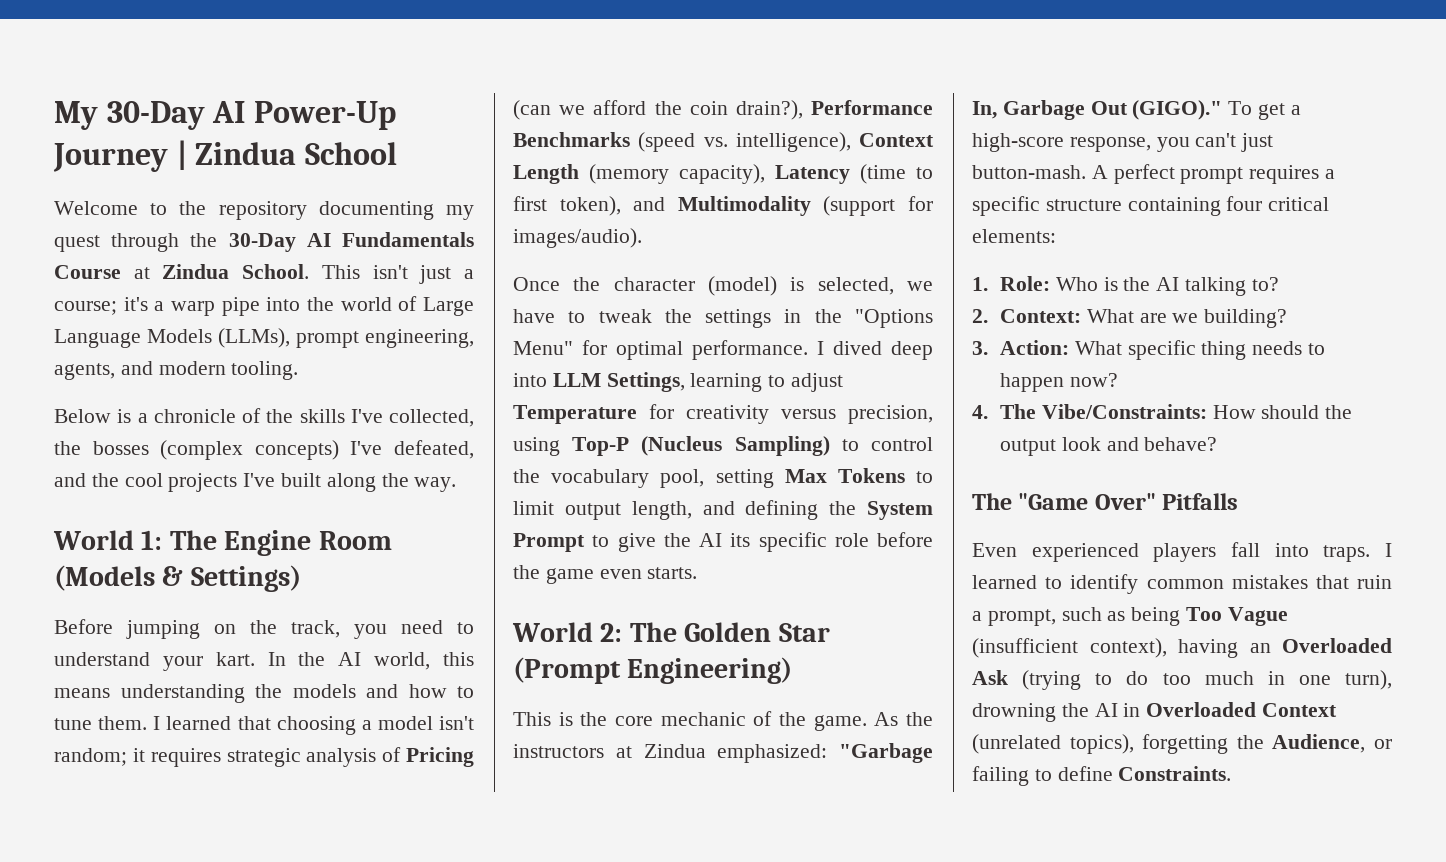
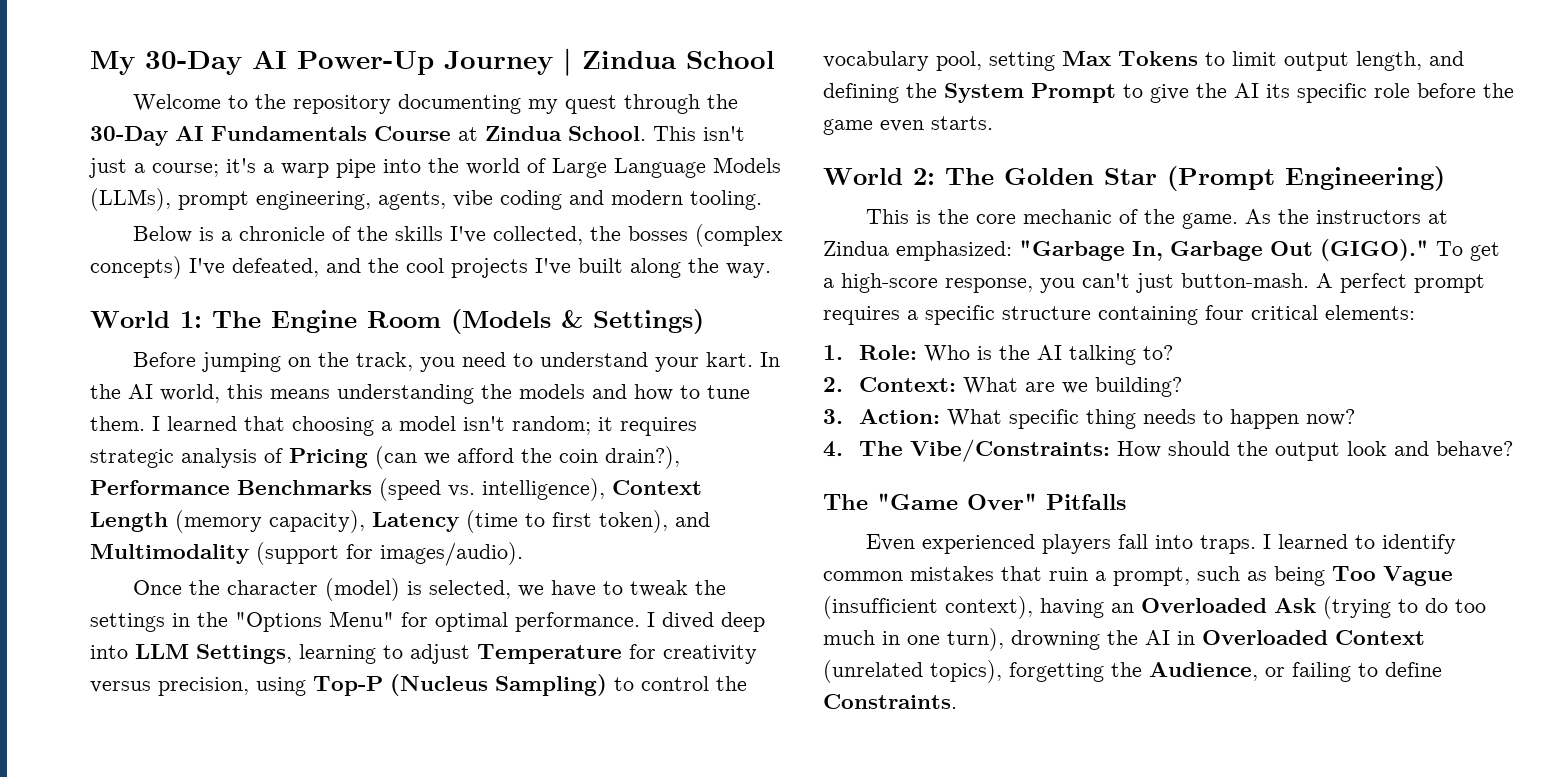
- This isn't just a course; it's a warp pipe into the world of Large Language Models (LLMs), prompt engineering, agents, and modern tooling.
+ This isn't just a course; it's a warp pipe into the world of Large Language Models (LLMs), prompt engineering, agents, vibe coding and modern tooling.

